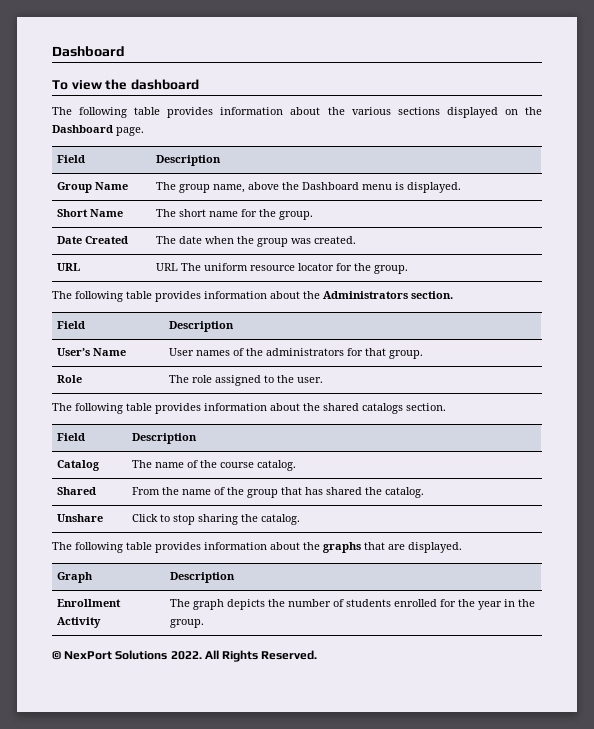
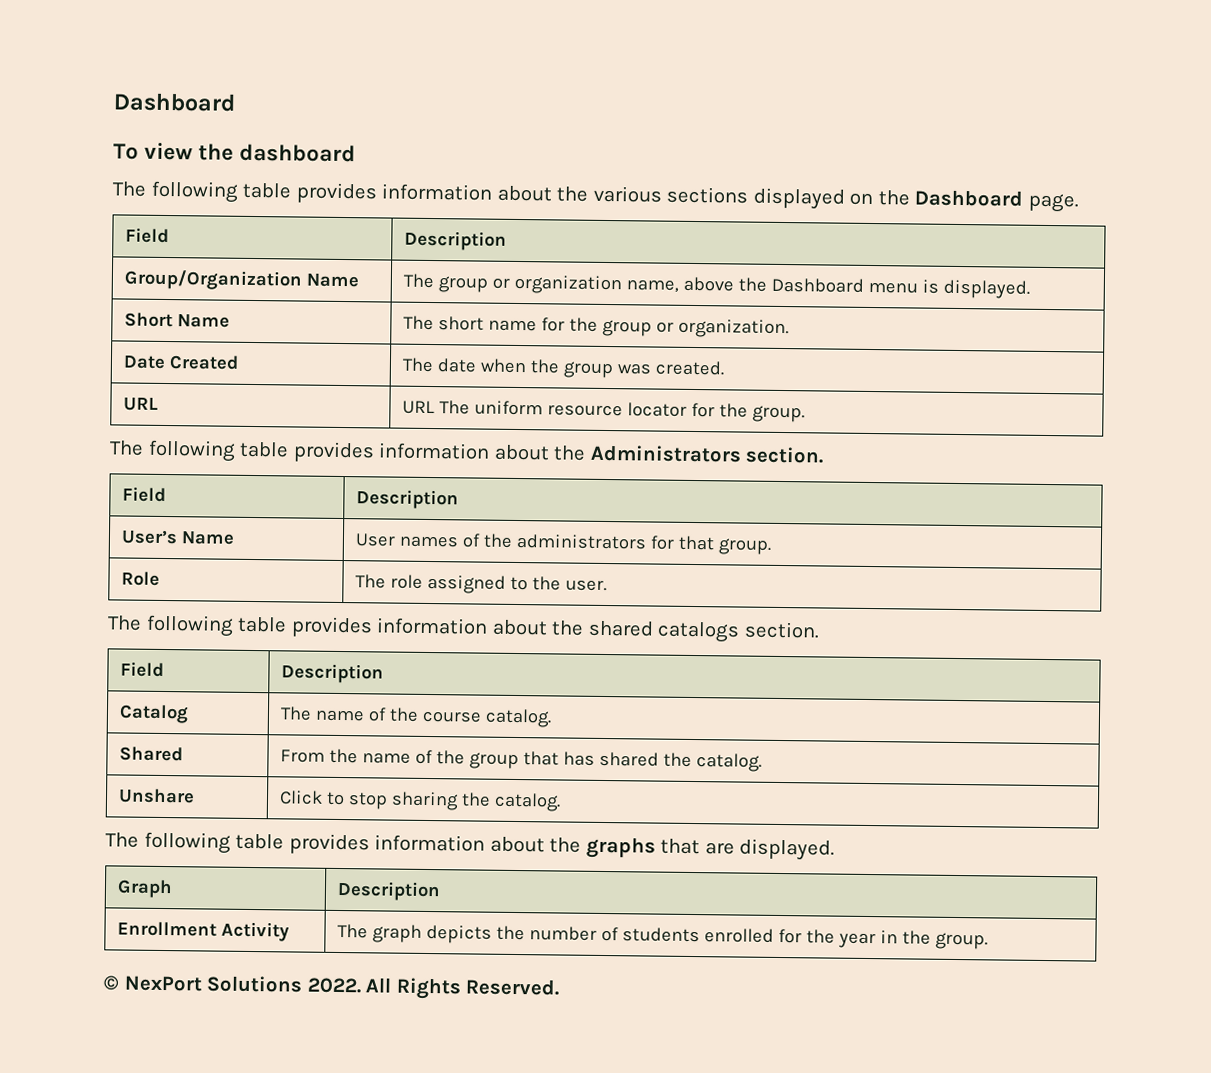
- Group Name | The group name, above the Dashboard menu is displayed.
+ Group/Organization Name | The group or organization name, above the Dashboard menu is displayed.
- Short Name | The short name for the group.
+ Short Name | The short name for the group or organization.

